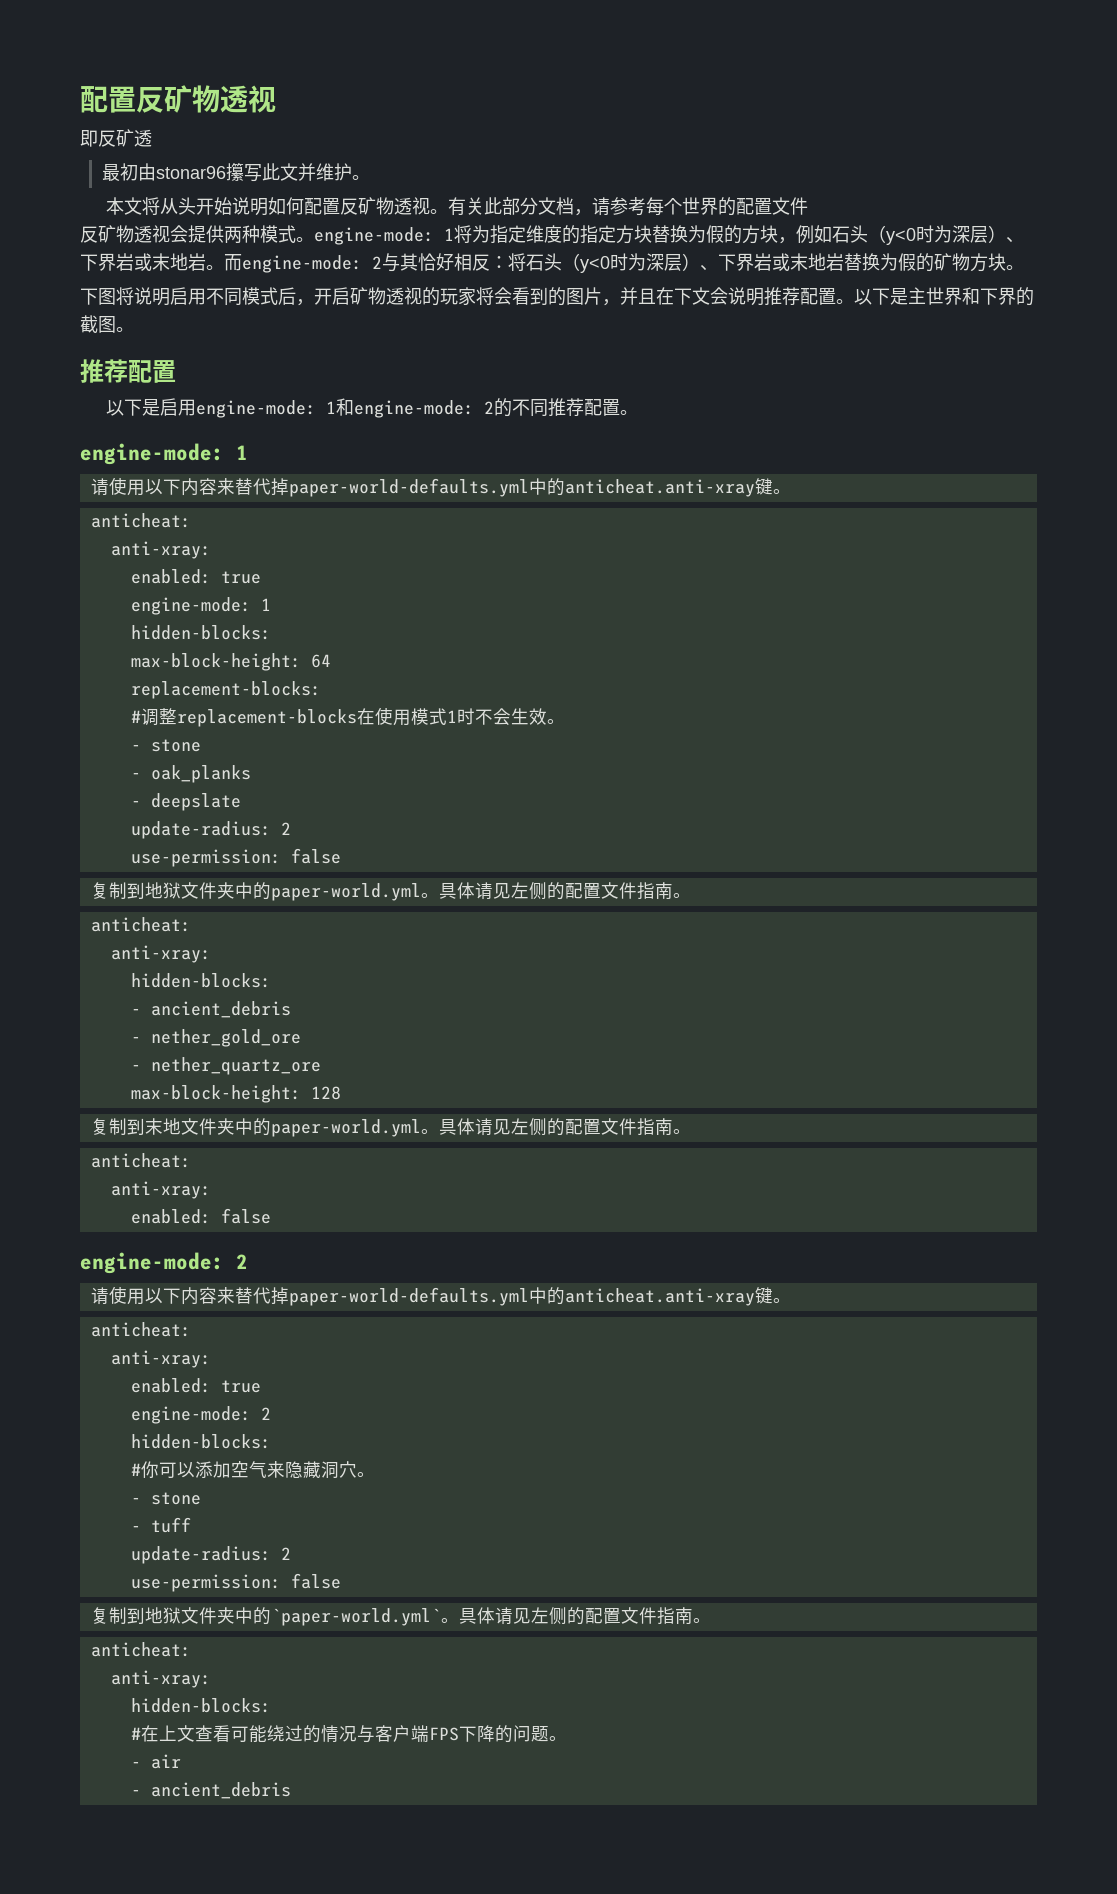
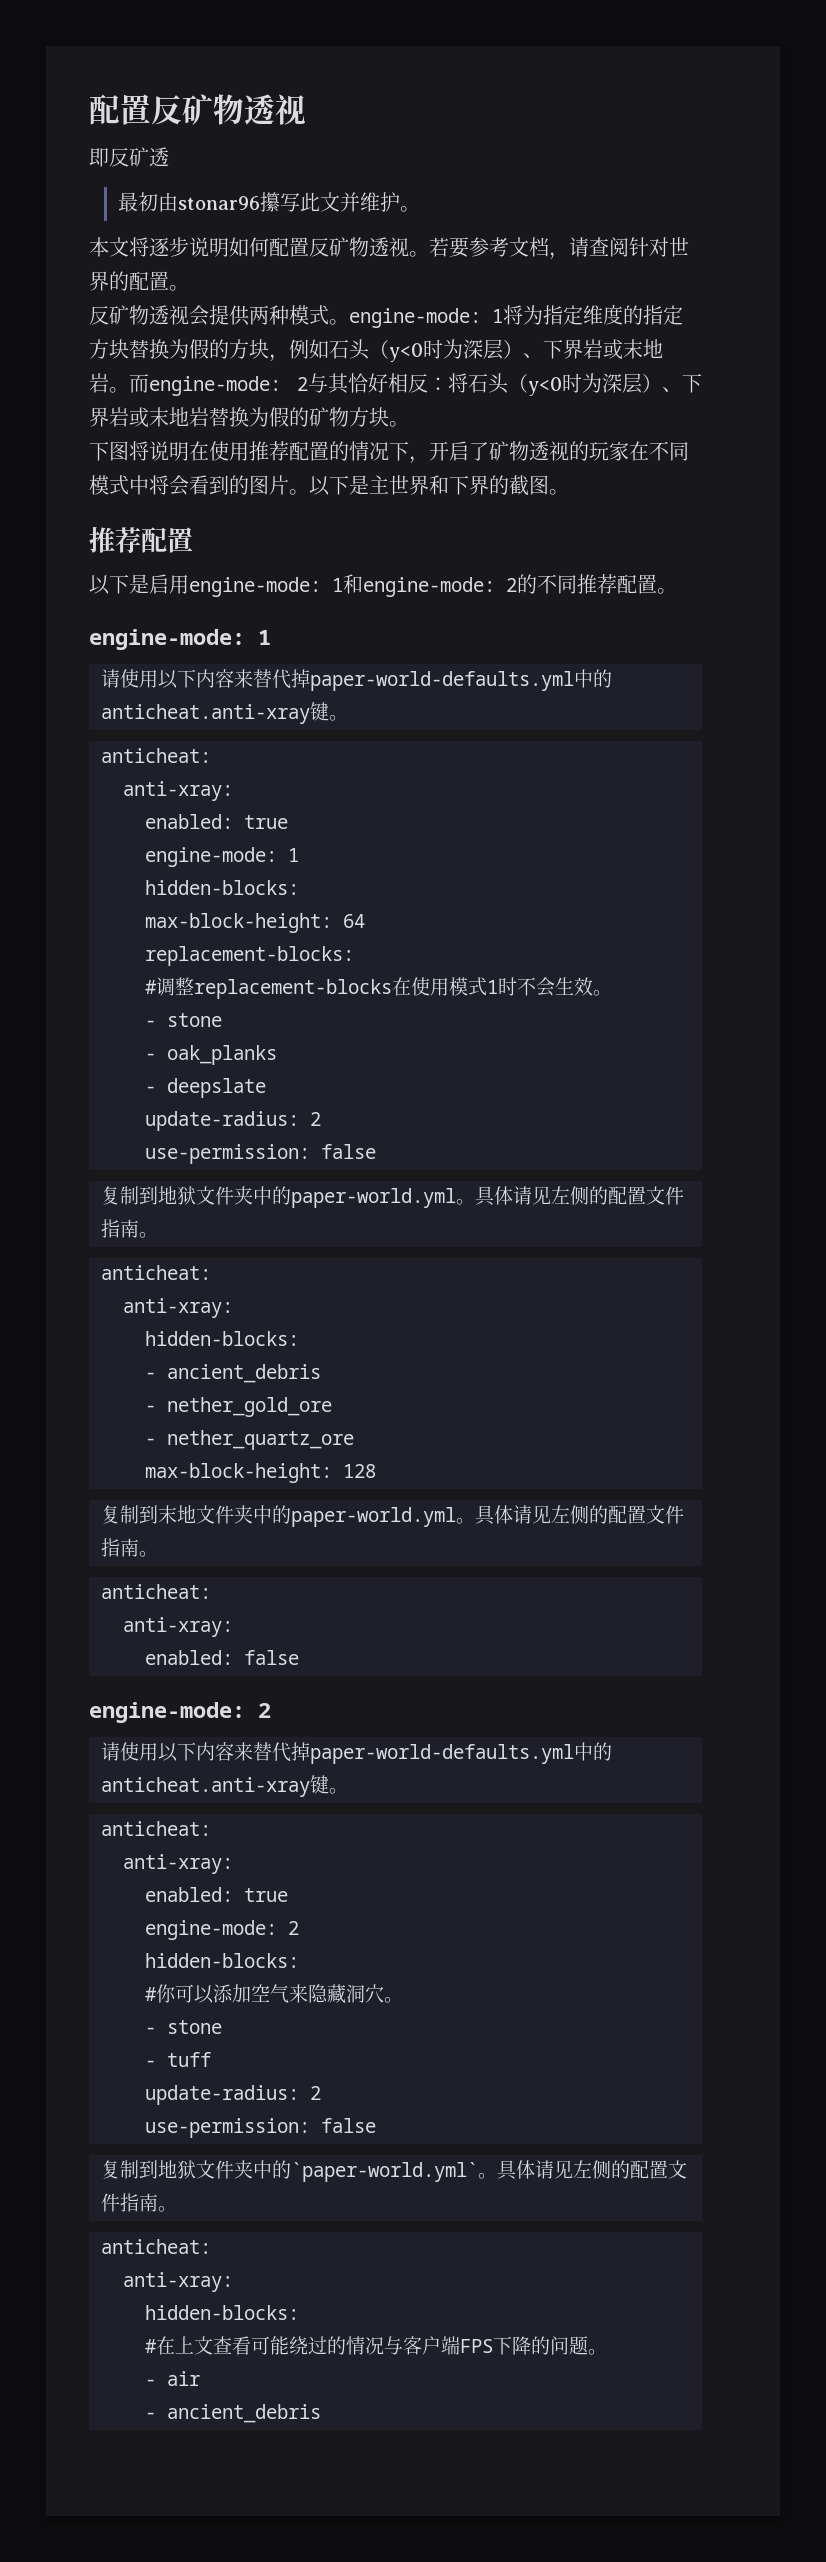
- 本文将从头开始说明如何配置反矿物透视。
+ 本文将逐步说明如何配置反矿物透视。
- 有关此部分文档，请参考每个世界的配置文件
+ 若要参考文档，请查阅针对世界的配置。
- 下图将说明启用不同模式后，开启矿物透视的玩家将会看到的图片，并且在下文会说明推荐配置。
+ 下图将说明在使用推荐配置的情况下，开启了矿物透视的玩家在不同模式中将会看到的图片。

